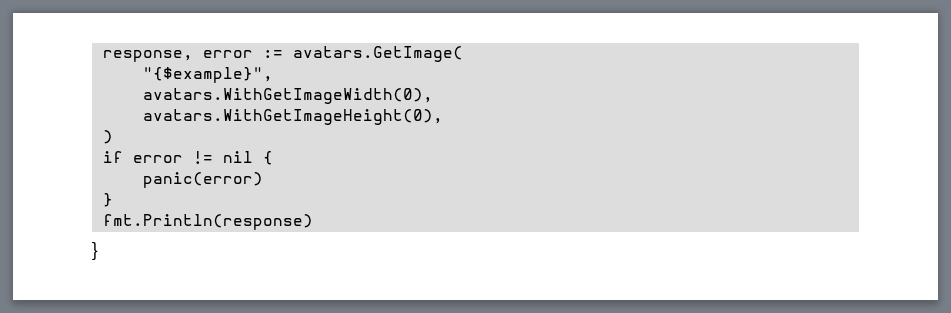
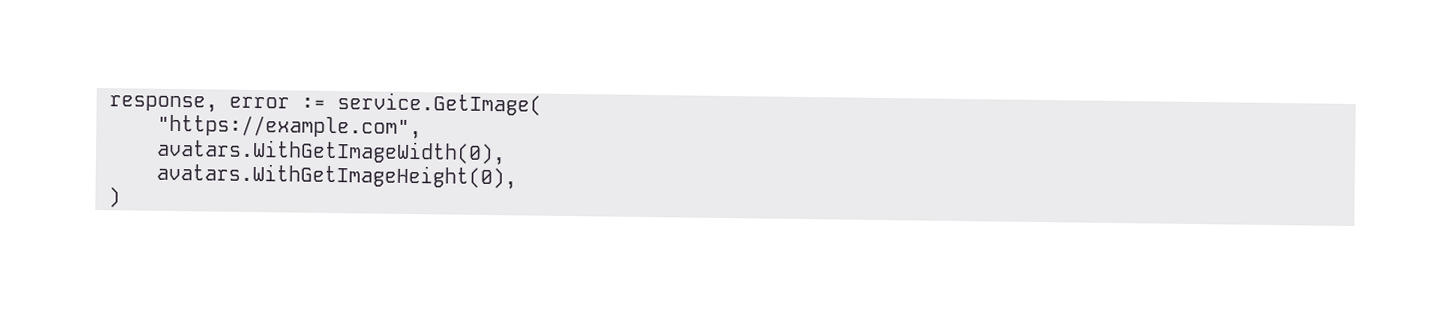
- response, error := avatars.GetImage(
- "{$example}",
+ response, error := service.GetImage(
+ "https://example.com",
- if error != nil {
- panic(error)
- }
- fmt.Println(response)
- }

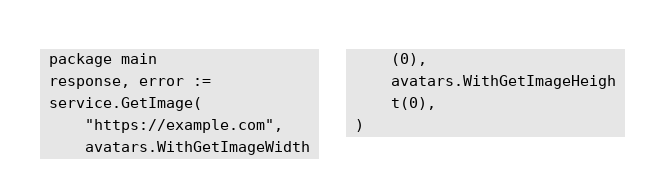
+ package main

